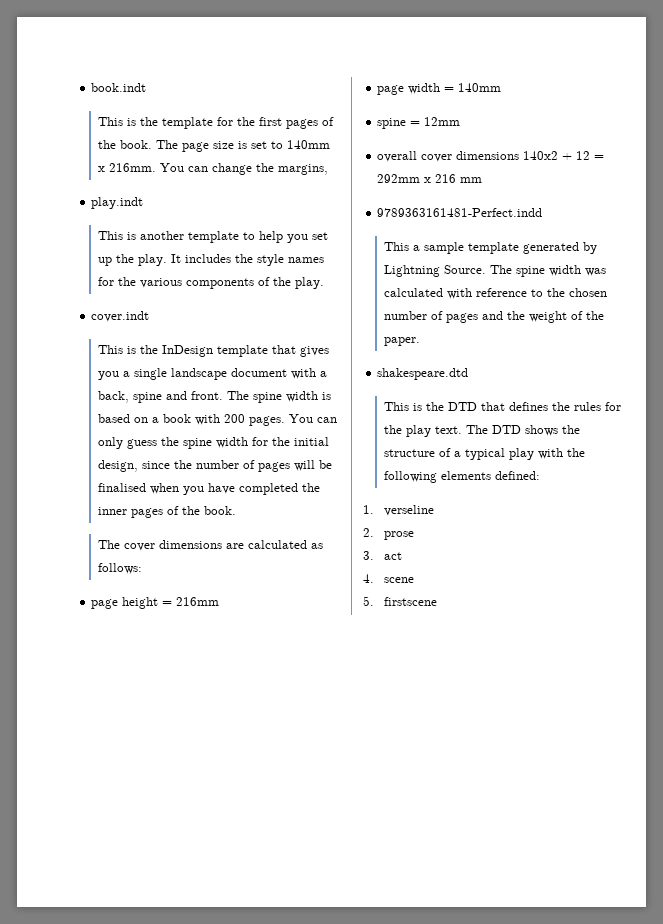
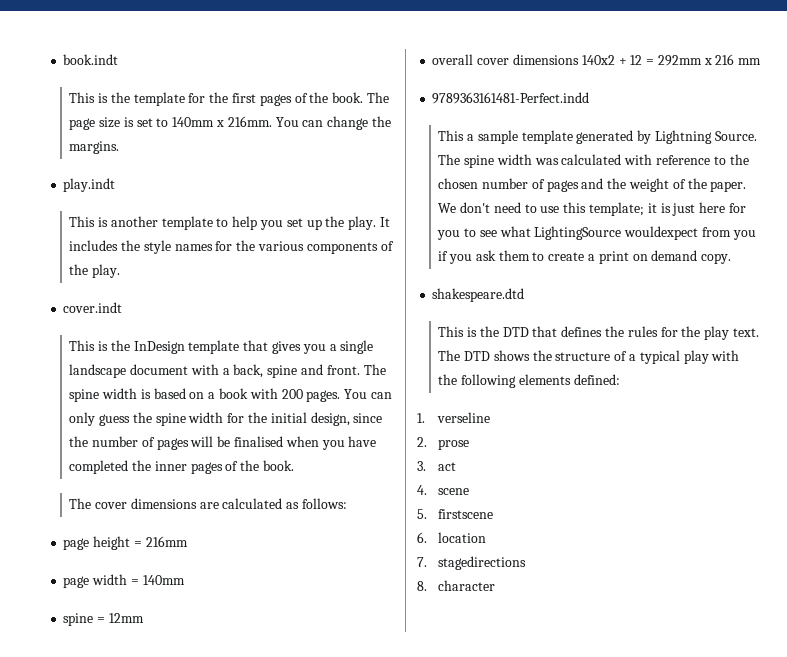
- You can change the margins,
+ You can change the margins.
+ We don't need to use this template; it is just here for you to see what LightingSource wouldexpect from you if you ask them to create a print on demand copy.
+ 6. location
+ 7. stagedirections
+ 8. character

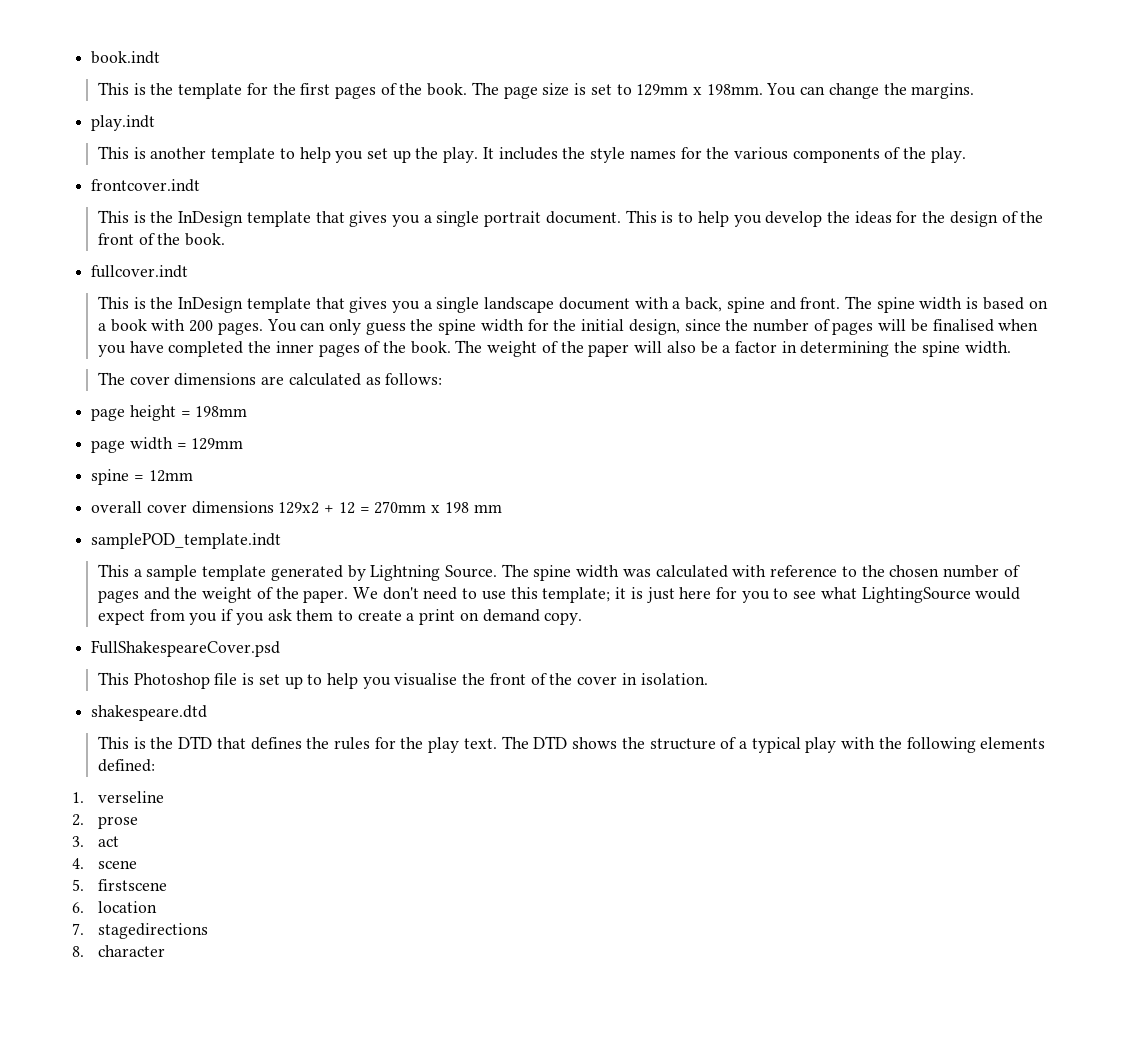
- The page size is set to 140mm x 216mm.
+ The page size is set to 129mm x 198mm.
- cover.indt
+ frontcover.indt
+ This is the InDesign template that gives you a single portrait document. This is to help you develop the ideas for the design of the front of the book.
+ fullcover.indt
+ The weight of the paper will also be a factor in determining the spine width.
- page height = 216mm
+ page height = 198mm
- page width = 140mm
+ page width = 129mm
- overall cover dimensions 140x2 + 12 = 292mm x 216 mm
+ overall cover dimensions 129x2 + 12 = 270mm x 198 mm
- 9789363161481-Perfect.indd
+ samplePOD_template.indt
- We don't need to use this template; it is just here for you to see what LightingSource wouldexpect from you if you ask them to create a print on demand copy.
+ We don't need to use this template; it is just here for you to see what LightingSource would expect from you if you ask them to create a print on demand copy.
+ FullShakespeareCover.psd
+ This Photoshop file is set up to help you visualise the front of the cover in isolation.

